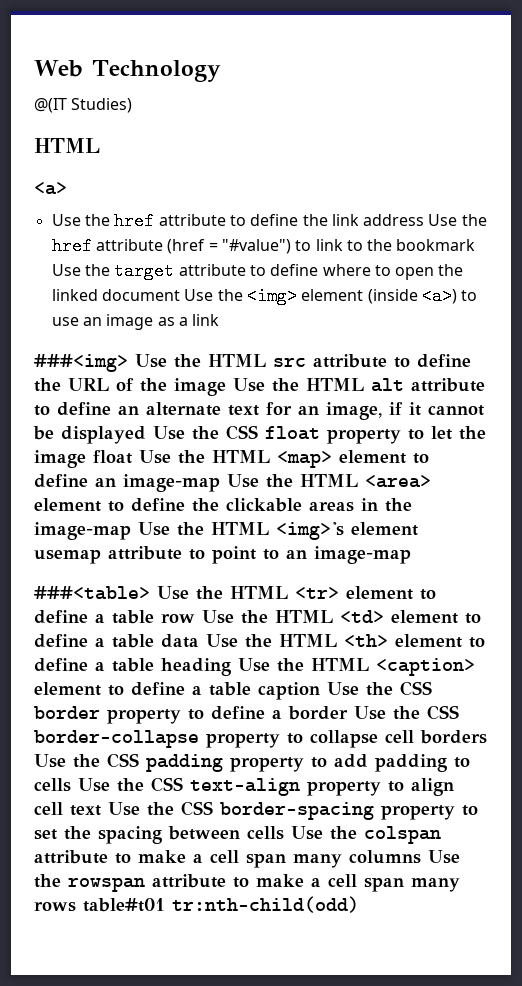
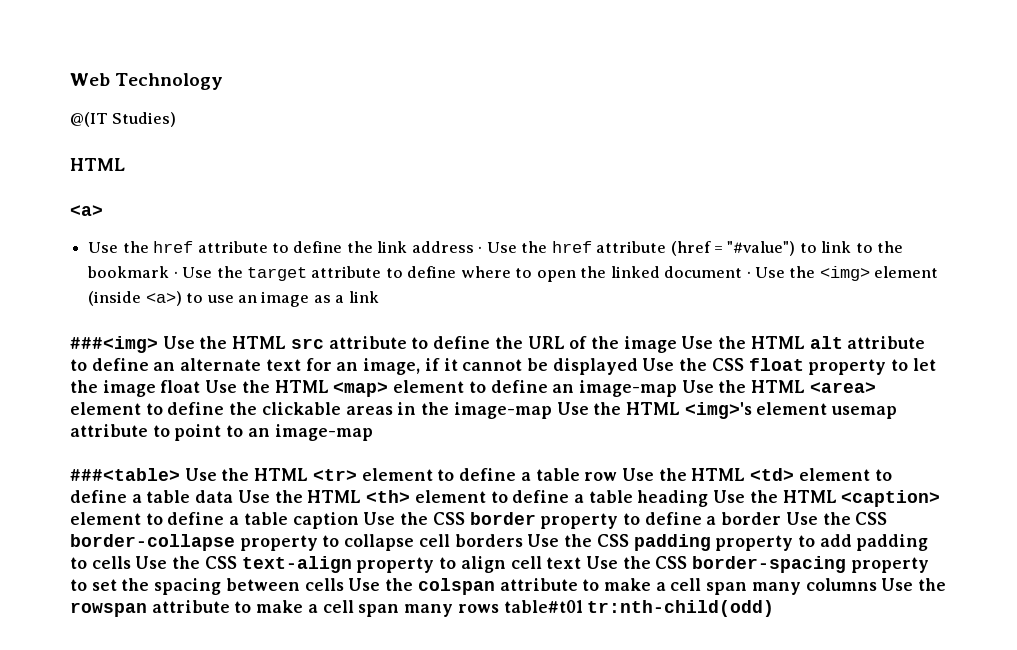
- Use the href attribute to define the link address Use the href attribute (href = "#value") to link to the bookmark Use the target attribute to define where to open the linked document Use the <img> element (inside <a>) to use an image as a link
+ Use the href attribute to define the link address · Use the href attribute (href = "#value") to link to the bookmark · Use the target attribute to define where to open the linked document · Use the <img> element (inside <a>) to use an image as a link

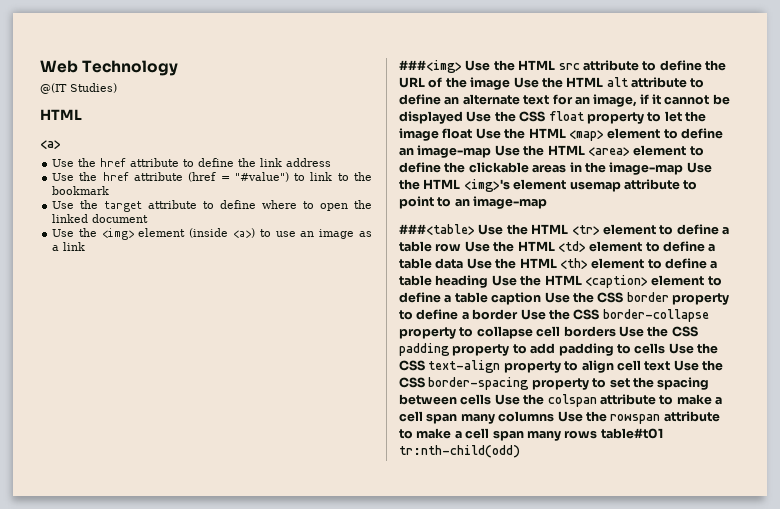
- Use the href attribute to define the link address · Use the href attribute (href = "#value") to link to the bookmark · Use the target attribute to define where to open the linked document · Use the <img> element (inside <a>) to use an image as a link
+ Use the href attribute to define the link address
+ Use the href attribute (href = "#value") to link to the bookmark
+ Use the target attribute to define where to open the linked document
+ Use the <img> element (inside <a>) to use an image as a link

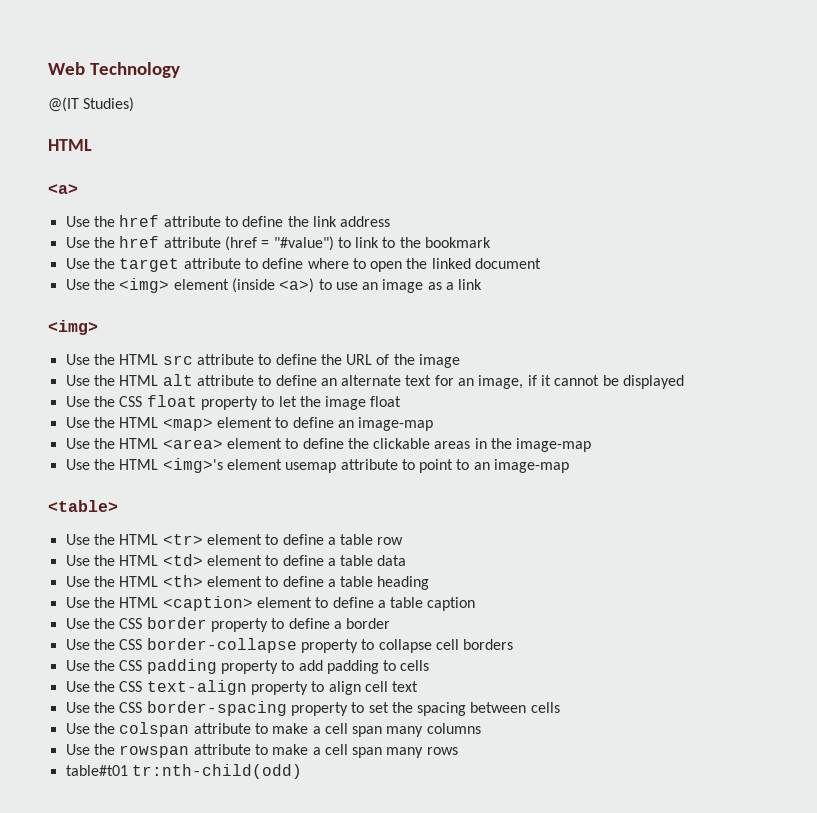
  Use the <img> element (inside <a>) to use an image as a link
- ###<img> Use the HTML src attribute to define the URL of the image Use the HTML alt attribute to define an alternate text for an image, if it cannot be displayed Use the CSS float property to let the image float Use the HTML <map> element to define an image-map Use the HTML <area> element to define the clickable areas in the image-map Use the HTML <img>'s element usemap attribute to point to an image-map
+ <img>
+ Use the HTML src attribute to define the URL of the image
+ Use the HTML alt attribute to define an alternate text for an image, if it cannot be displayed
+ Use the CSS float property to let the image float
+ Use the HTML <map> element to define an image-map
+ Use the HTML <area> element to define the clickable areas in the image-map
+ Use the HTML <img>'s element usemap attribute to point to an image-map
- ###<table> Use the HTML <tr> element to define a table row Use the HTML <td> element to define a table data Use the HTML <th> element to define a table heading Use the HTML <caption> element to define a table caption Use the CSS border property to define a border Use the CSS border-collapse property to collapse cell borders Use the CSS padding property to add padding to cells Use the CSS text-align property to align cell text Use the CSS border-spacing property to set the spacing between cells Use the colspan attribute to make a cell span many columns Use the rowspan attribute to make a cell span many rows table#t01 tr:nth-child(odd)
+ <table>
+ Use the HTML <tr> element to define a table row
+ Use the HTML <td> element to define a table data
+ Use the HTML <th> element to define a table heading
+ Use the HTML <caption> element to define a table caption
+ Use the CSS border property to define a border
+ Use the CSS border-collapse property to collapse cell borders
+ Use the CSS padding property to add padding to cells
+ Use the CSS text-align property to align cell text
+ Use the CSS border-spacing property to set the spacing between cells
+ Use the colspan attribute to make a cell span many columns
+ Use the rowspan attribute to make a cell span many rows
+ table#t01 tr:nth-child(odd)

